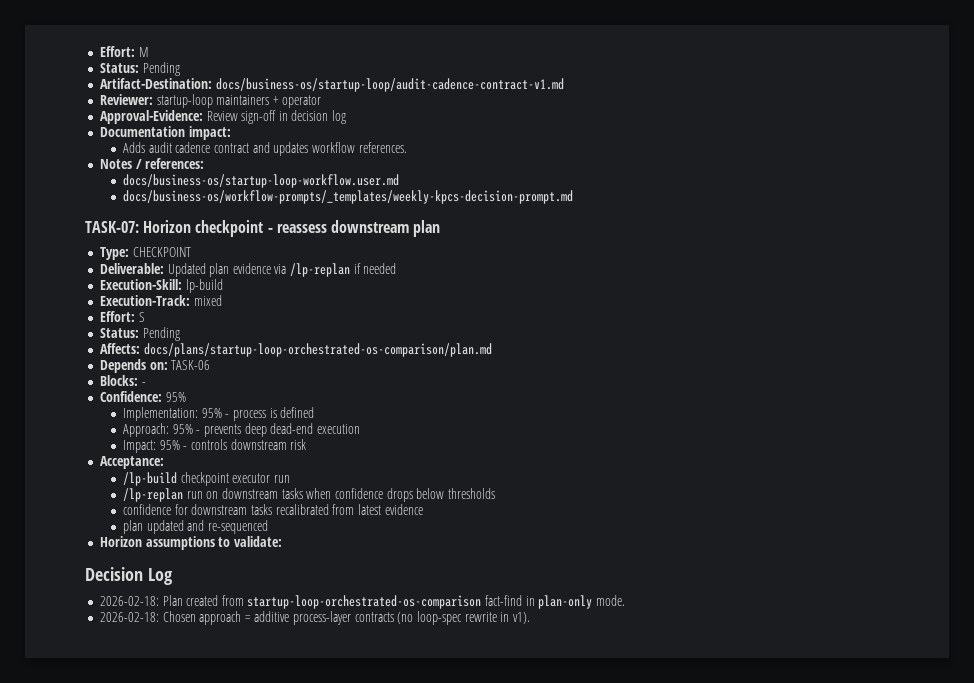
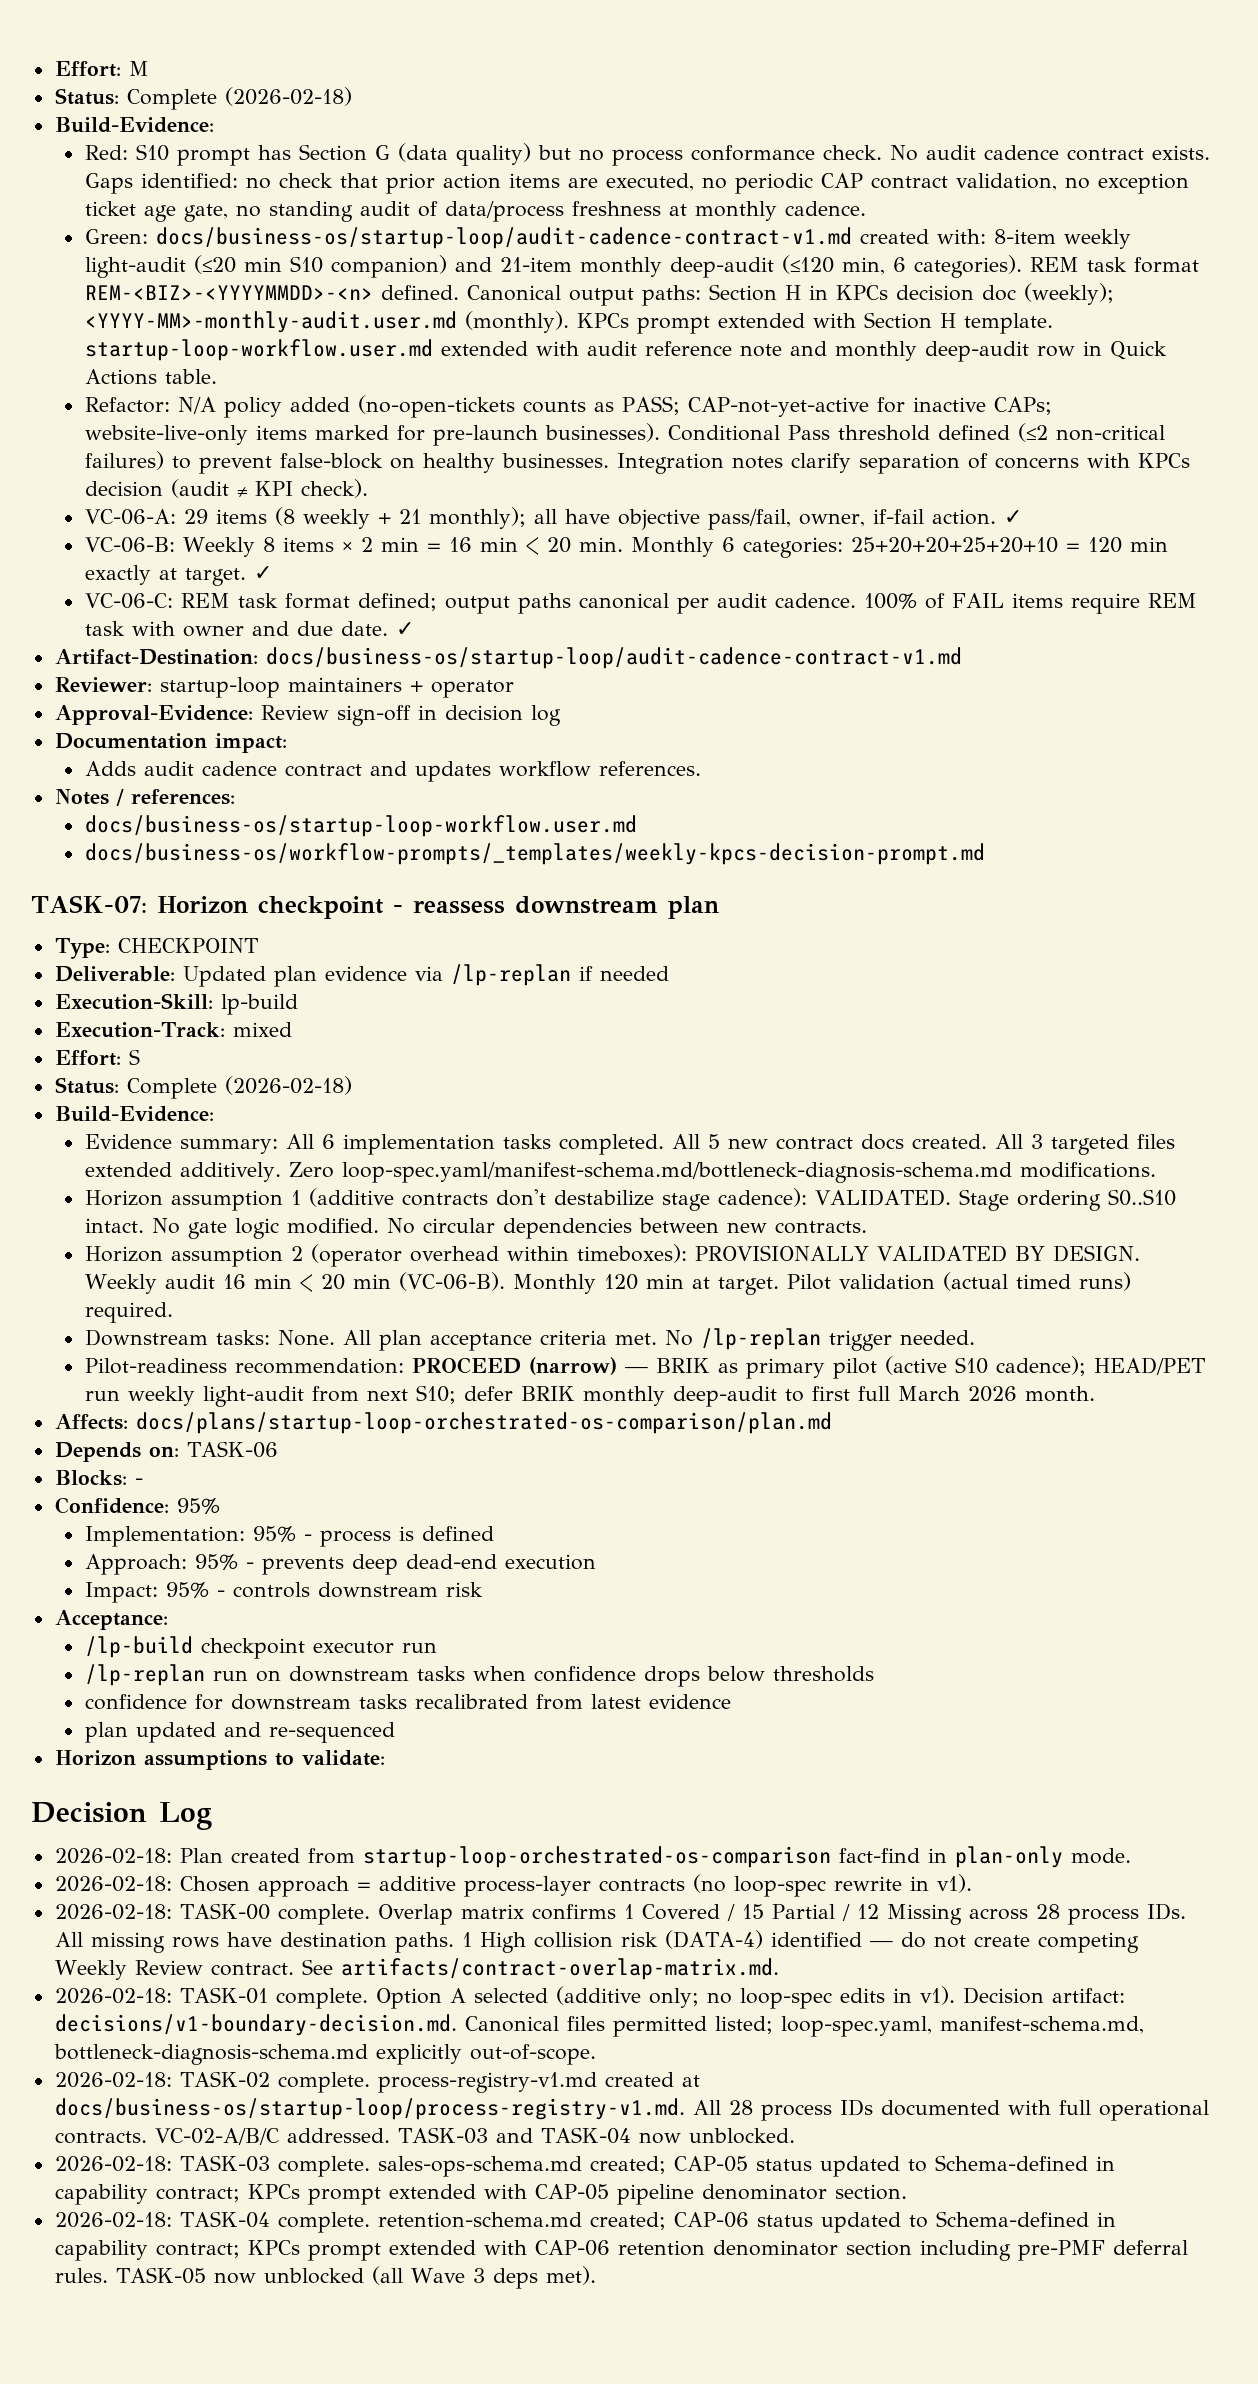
  Effort: M
- Status: Pending
+ Status: Complete (2026-02-18)
+ Build-Evidence:
+ Red: S10 prompt has Section G (data quality) but no process conformance check. No audit cadence contract exists. Gaps identified: no check that prior action items are executed, no periodic CAP contract validation, no exception ticket age gate, no standing audit of data/process freshness at monthly cadence.
+ Green: docs/business-os/startup-loop/audit-cadence-contract-v1.md created with: 8-item weekly light-audit (≤20 min S10 companion) and 21-item monthly deep-audit (≤120 min, 6 categories). REM task format REM-<BIZ>-<YYYYMMDD>-<n> defined. Canonical output paths: Section H in KPCs decision doc (weekly); <YYYY-MM>-monthly-audit.user.md (monthly). KPCs prompt extended with Section H template. startup-loop-workflow.user.md extended with audit reference note and monthly deep-audit row in Quick Actions table.
+ Refactor: N/A policy added (no-open-tickets counts as PASS; CAP-not-yet-active for inactive CAPs; website-live-only items marked for pre-launch businesses). Conditional Pass threshold defined (≤2 non-critical failures) to prevent false-block on healthy businesses. Integration notes clarify separation of concerns with KPCs decision (audit ≠ KPI check).
+ VC-06-A: 29 items (8 weekly + 21 monthly); all have objective pass/fail, owner, if-fail action. ✓
+ VC-06-B: Weekly 8 items × 2 min = 16 min < 20 min. Monthly 6 categories: 25+20+20+25+20+10 = 120 min exactly at target. ✓
+ VC-06-C: REM task format defined; output paths canonical per audit cadence. 100% of FAIL items require REM task with owner and due date. ✓
  Effort: S
- Status: Pending
+ Status: Complete (2026-02-18)
+ Build-Evidence:
+ Evidence summary: All 6 implementation tasks completed. All 5 new contract docs created. All 3 targeted files extended additively. Zero loop-spec.yaml/manifest-schema.md/bottleneck-diagnosis-schema.md modifications.
+ Horizon assumption 1 (additive contracts don't destabilize stage cadence): VALIDATED. Stage ordering S0..S10 intact. No gate logic modified. No circular dependencies between new contracts.
+ Horizon assumption 2 (operator overhead within timeboxes): PROVISIONALLY VALIDATED BY DESIGN. Weekly audit 16 min < 20 min (VC-06-B). Monthly 120 min at target. Pilot validation (actual timed runs) required.
+ Downstream tasks: None. All plan acceptance criteria met. No /lp-replan trigger needed.
+ Pilot-readiness recommendation: PROCEED (narrow) — BRIK as primary pilot (active S10 cadence); HEAD/PET run weekly light-audit from next S10; defer BRIK monthly deep-audit to first full March 2026 month.
+ 2026-02-18: TASK-00 complete. Overlap matrix confirms 1 Covered / 15 Partial / 12 Missing across 28 process IDs. All missing rows have destination paths. 1 High collision risk (DATA-4) identified — do not create competing Weekly Review contract. See artifacts/contract-overlap-matrix.md.
+ 2026-02-18: TASK-01 complete. Option A selected (additive only; no loop-spec edits in v1). Decision artifact: decisions/v1-boundary-decision.md. Canonical files permitted listed; loop-spec.yaml, manifest-schema.md, bottleneck-diagnosis-schema.md explicitly out-of-scope.
+ 2026-02-18: TASK-02 complete. process-registry-v1.md created at docs/business-os/startup-loop/process-registry-v1.md. All 28 process IDs documented with full operational contracts. VC-02-A/B/C addressed. TASK-03 and TASK-04 now unblocked.
+ 2026-02-18: TASK-03 complete. sales-ops-schema.md created; CAP-05 status updated to Schema-defined in capability contract; KPCs prompt extended with CAP-05 pipeline denominator section.
+ 2026-02-18: TASK-04 complete. retention-schema.md created; CAP-06 status updated to Schema-defined in capability contract; KPCs prompt extended with CAP-06 retention denominator section including pre-PMF deferral rules. TASK-05 now unblocked (all Wave 3 deps met).

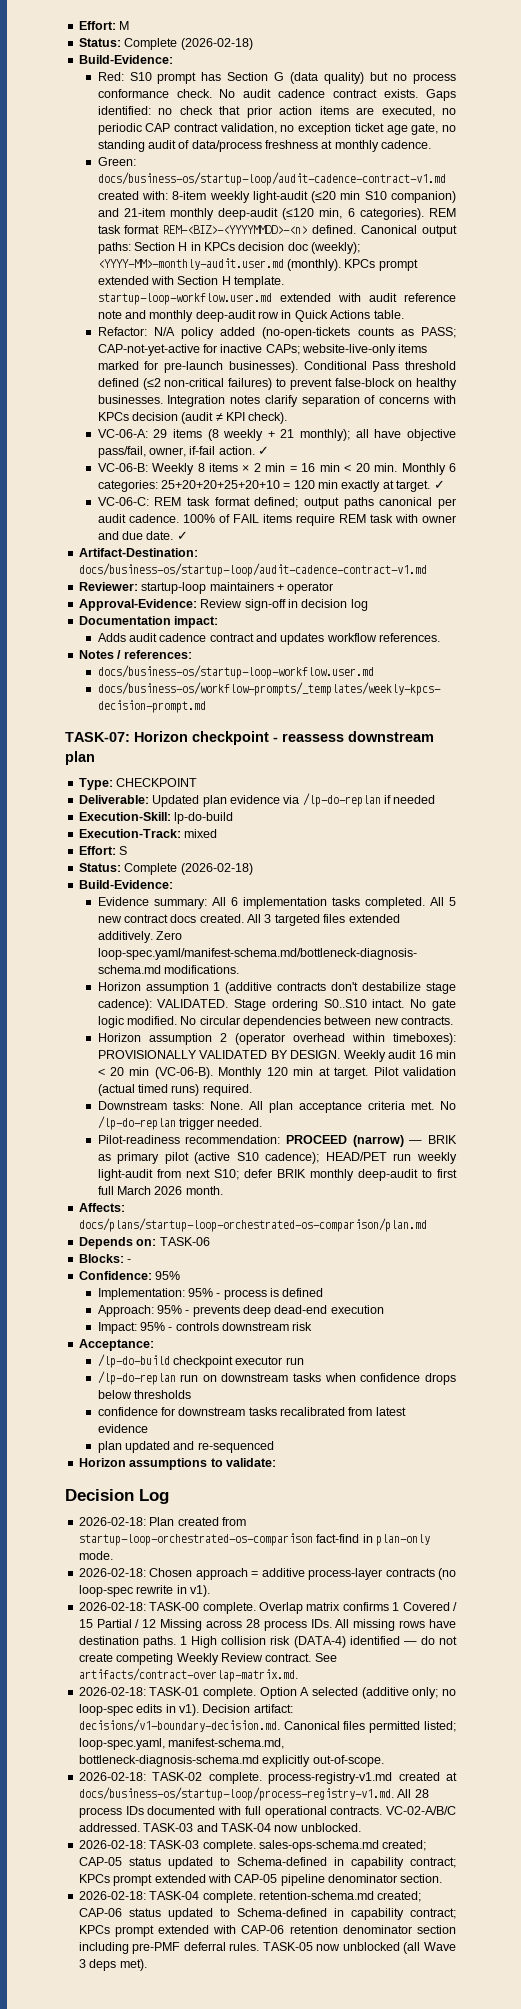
- Deliverable: Updated plan evidence via /lp-replan if needed
+ Deliverable: Updated plan evidence via /lp-do-replan if needed
- Execution-Skill: lp-build
+ Execution-Skill: lp-do-build
- No /lp-replan trigger needed.
+ No /lp-do-replan trigger needed.
- /lp-build checkpoint executor run
+ /lp-do-build checkpoint executor run
- /lp-replan run on downstream tasks when confidence drops below thresholds
+ /lp-do-replan run on downstream tasks when confidence drops below thresholds

